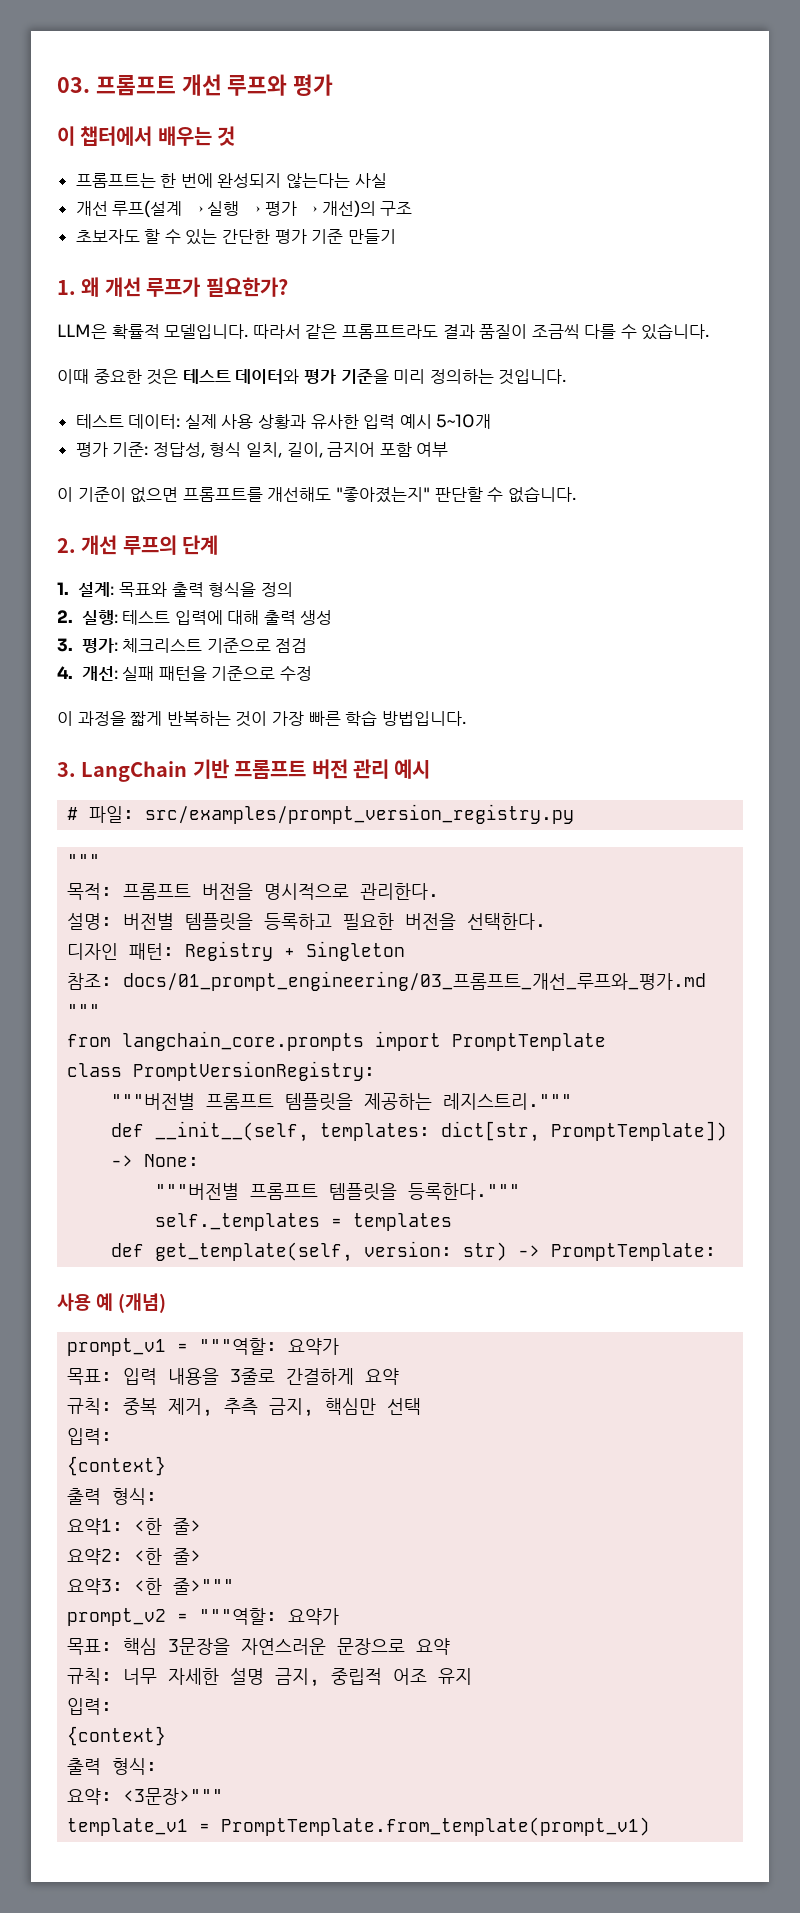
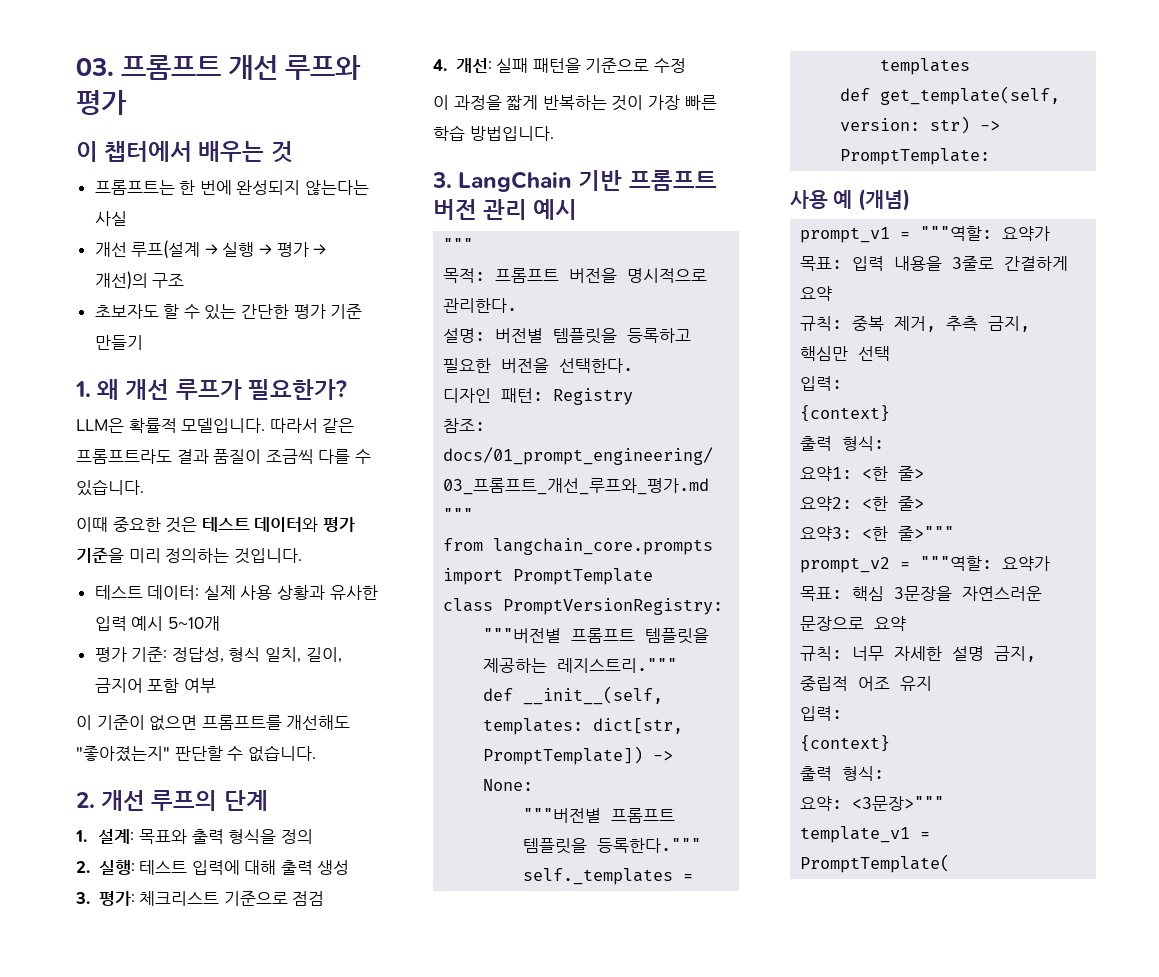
- # 파일: src/examples/prompt_version_registry.py
- 디자인 패턴: Registry + Singleton
+ 디자인 패턴: Registry
- template_v1 = PromptTemplate.from_template(prompt_v1)
+ template_v1 = PromptTemplate(

